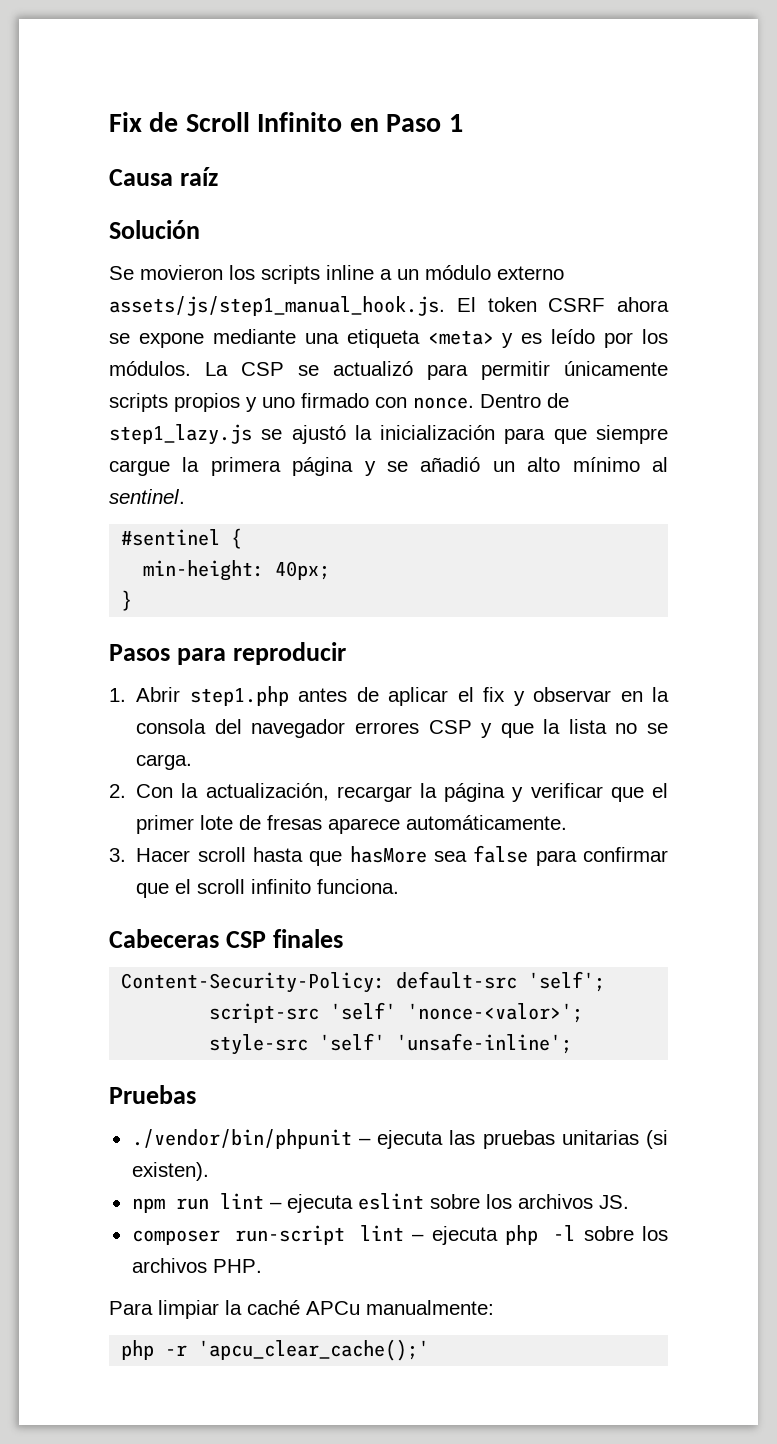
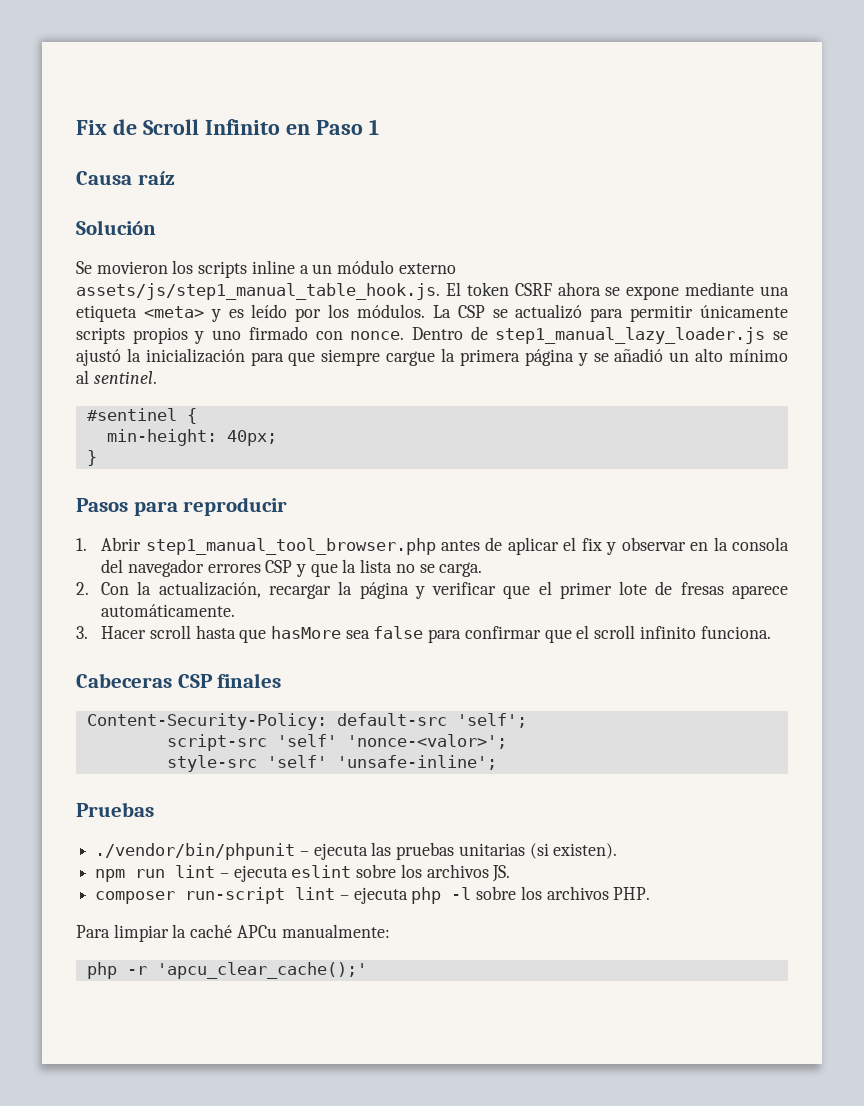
- Se movieron los scripts inline a un módulo externo assets/js/step1_manual_hook.js. El token CSRF ahora se expone mediante una etiqueta <meta> y es leído por los módulos.
+ Se movieron los scripts inline a un módulo externo assets/js/step1_manual_table_hook.js. El token CSRF ahora se expone mediante una etiqueta <meta> y es leído por los módulos.
- Dentro de step1_lazy.js se ajustó la inicialización para que siempre cargue la primera página y se añadió un alto mínimo al sentinel.
+ Dentro de step1_manual_lazy_loader.js se ajustó la inicialización para que siempre cargue la primera página y se añadió un alto mínimo al sentinel.
- 1. Abrir step1.php antes de aplicar el fix y observar en la consola del navegador errores CSP y que la lista no se carga.
+ 1. Abrir step1_manual_tool_browser.php antes de aplicar el fix y observar en la consola del navegador errores CSP y que la lista no se carga.

